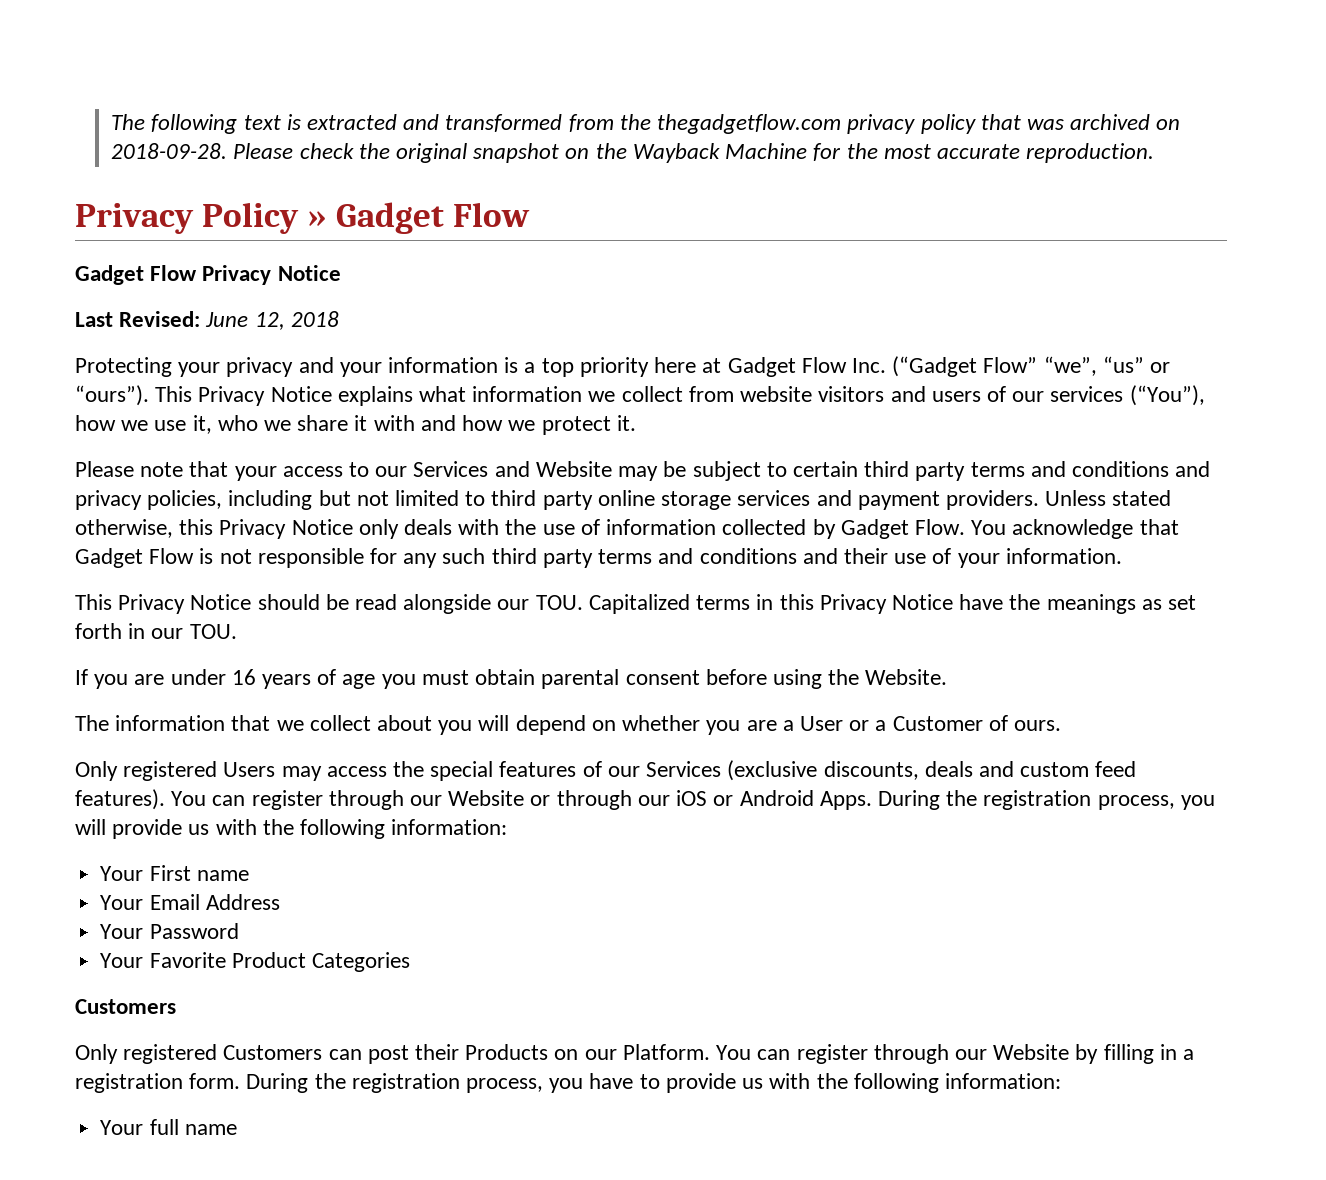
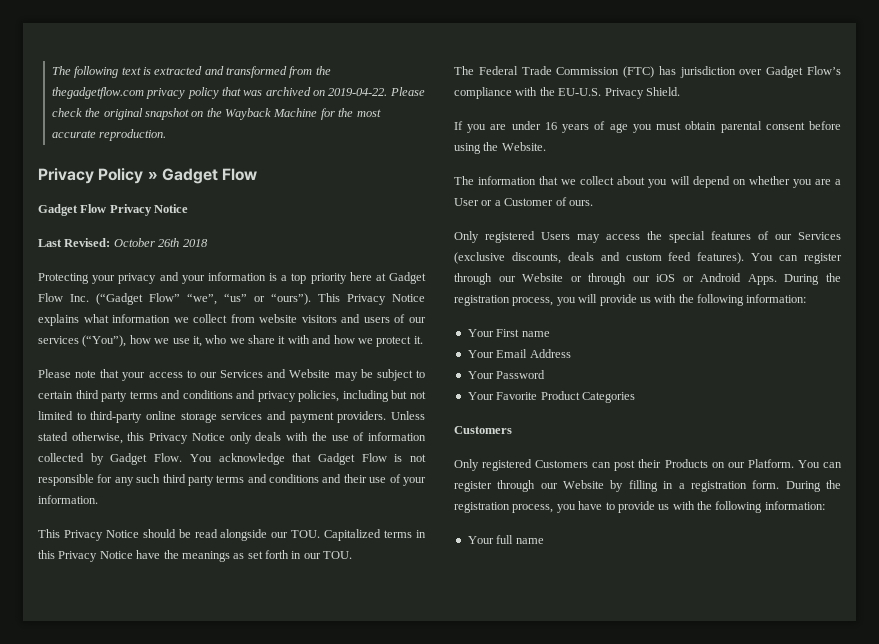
- The following text is extracted and transformed from the thegadgetflow.com privacy policy that was archived on 2018-09-28.
+ The following text is extracted and transformed from the thegadgetflow.com privacy policy that was archived on 2019-04-22.
- Last Revised: June 12, 2018
+ Last Revised: October 26th 2018
- Please note that your access to our Services and Website may be subject to certain third party terms and conditions and privacy policies, including but not limited to third party online storage services and payment providers.
+ Please note that your access to our Services and Website may be subject to certain third party terms and conditions and privacy policies, including but not limited to third-party online storage services and payment providers.
+ The Federal Trade Commission (FTC) has jurisdiction over Gadget Flow’s compliance with the EU-U.S. Privacy Shield.

